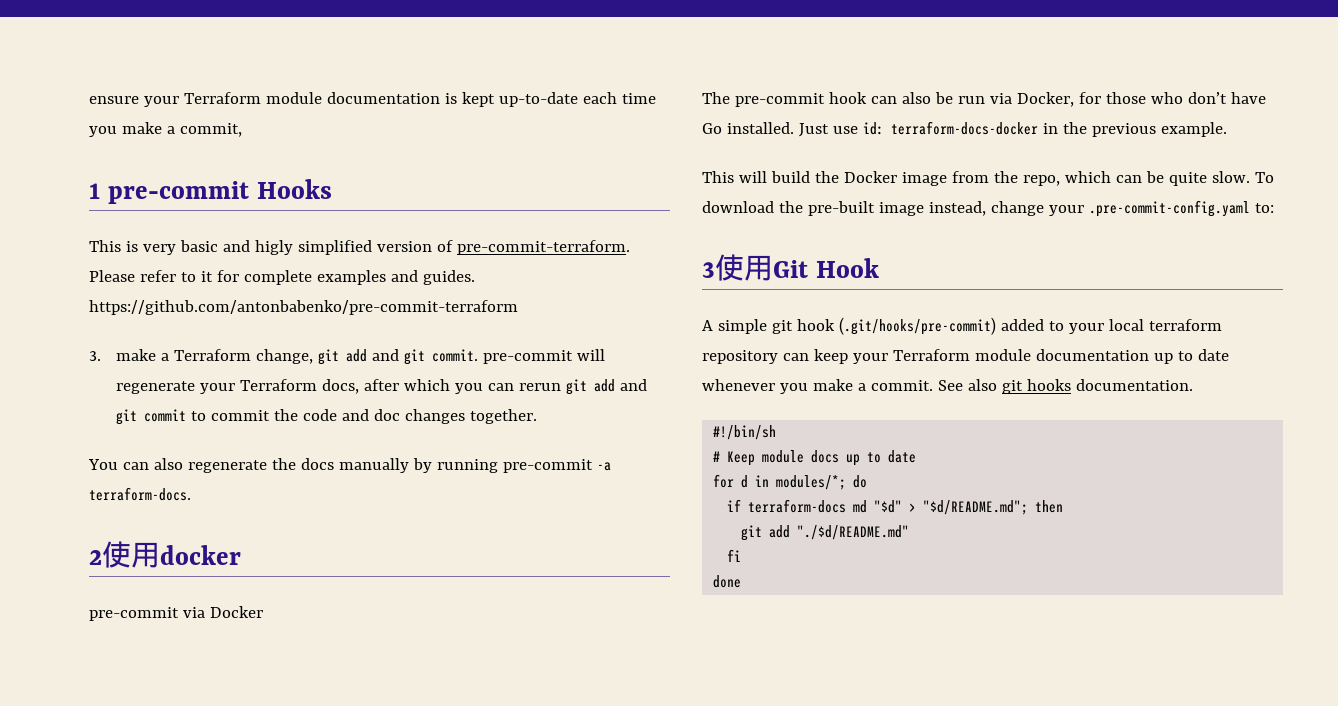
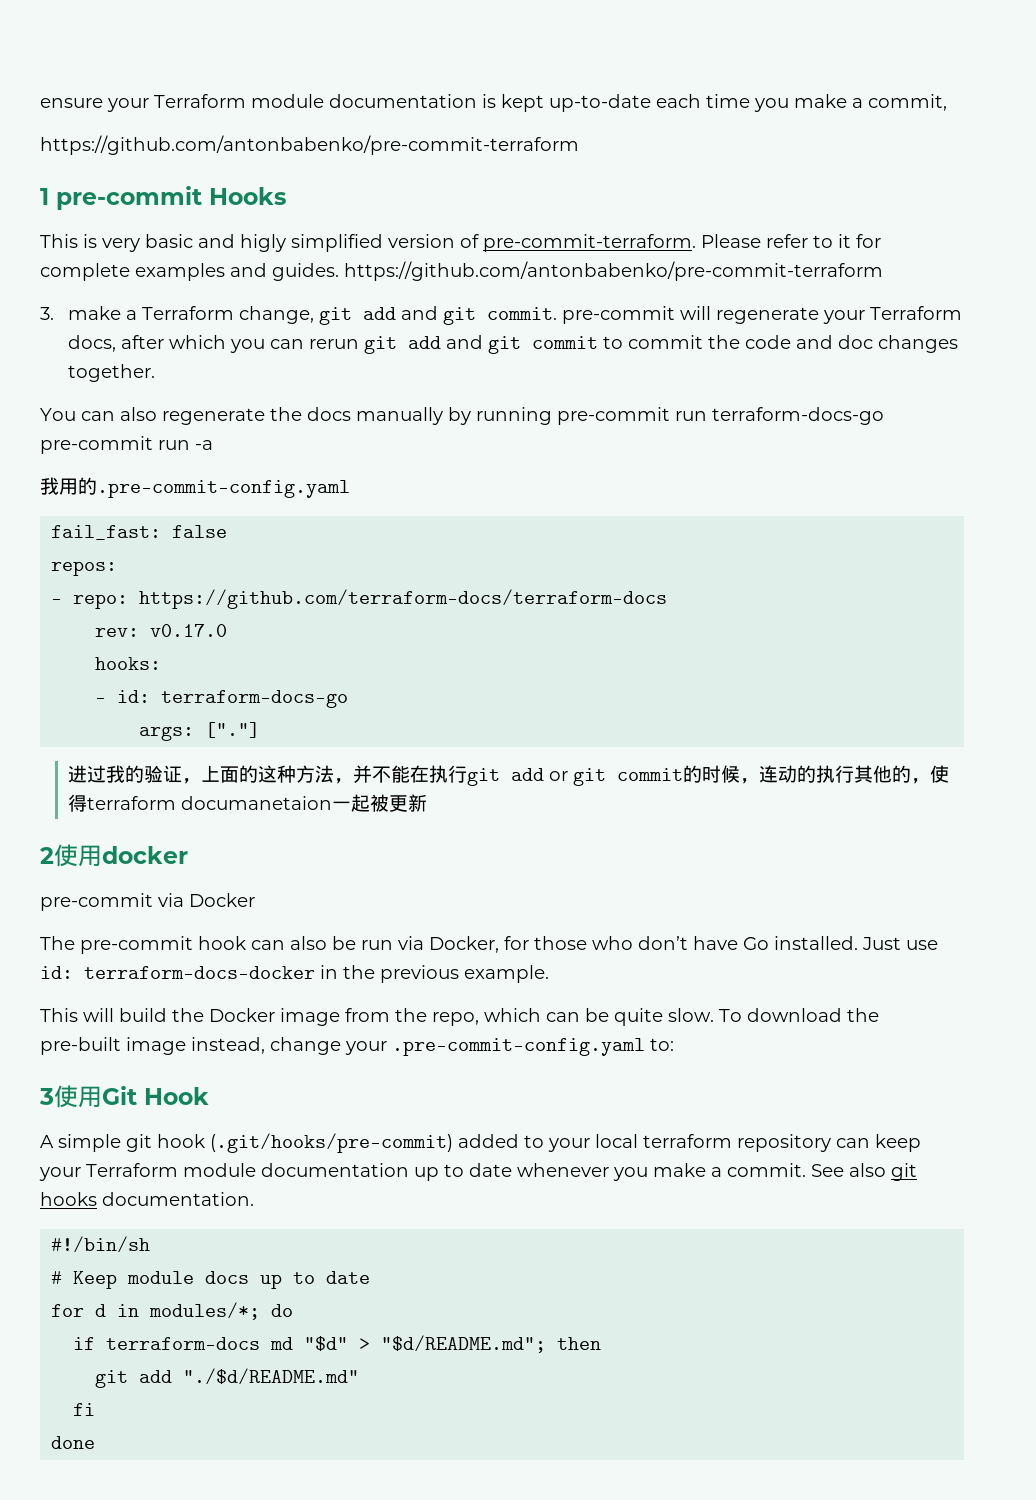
  ensure your Terraform module documentation is kept up-to-date each time you make a commit,
+ https://github.com/antonbabenko/pre-commit-terraform
- You can also regenerate the docs manually by running pre-commit -a terraform-docs.
+ You can also regenerate the docs manually by running pre-commit run terraform-docs-go pre-commit run -a
+ 我用的.pre-commit-config.yaml
+ fail_fast: false
+ repos:
+ - repo: https://github.com/terraform-docs/terraform-docs
+ rev: v0.17.0
+ hooks:
+ - id: terraform-docs-go
+ args: ["."]
+ 进过我的验证，上面的这种方法，并不能在执行git add or git commit的时候，连动的执行其他的，使得terraform documanetaion一起被更新

